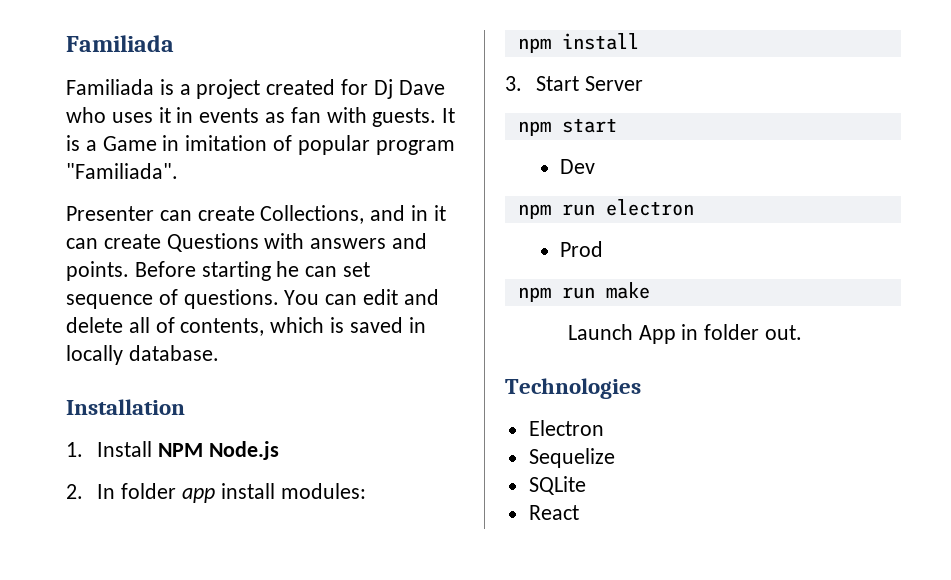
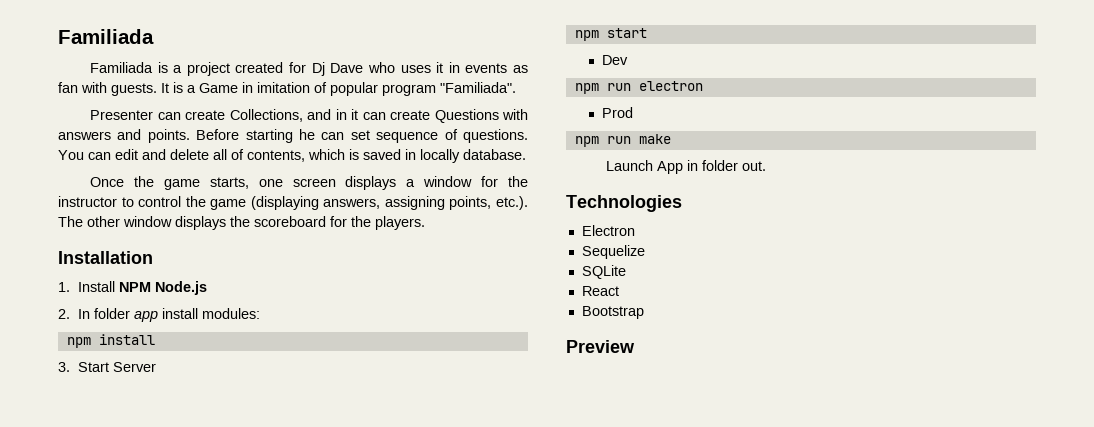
+ Once the game starts, one screen displays a window for the instructor to control the game (displaying answers, assigning points, etc.). The other window displays the scoreboard for the players.
+ Bootstrap
+ Preview

